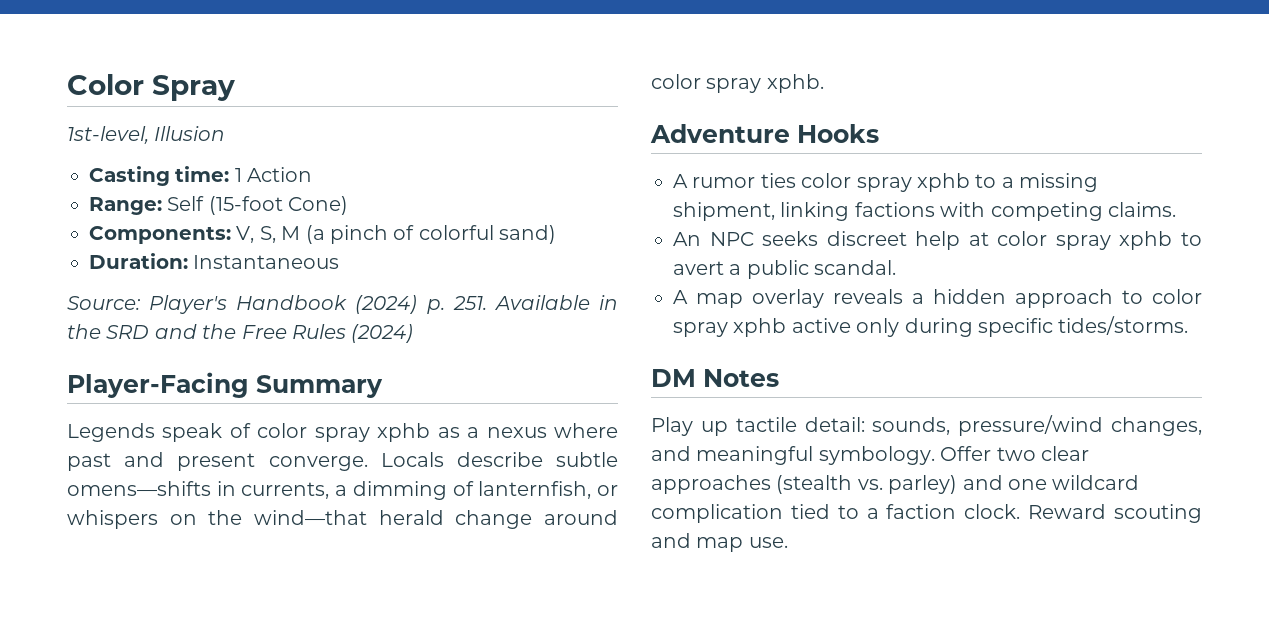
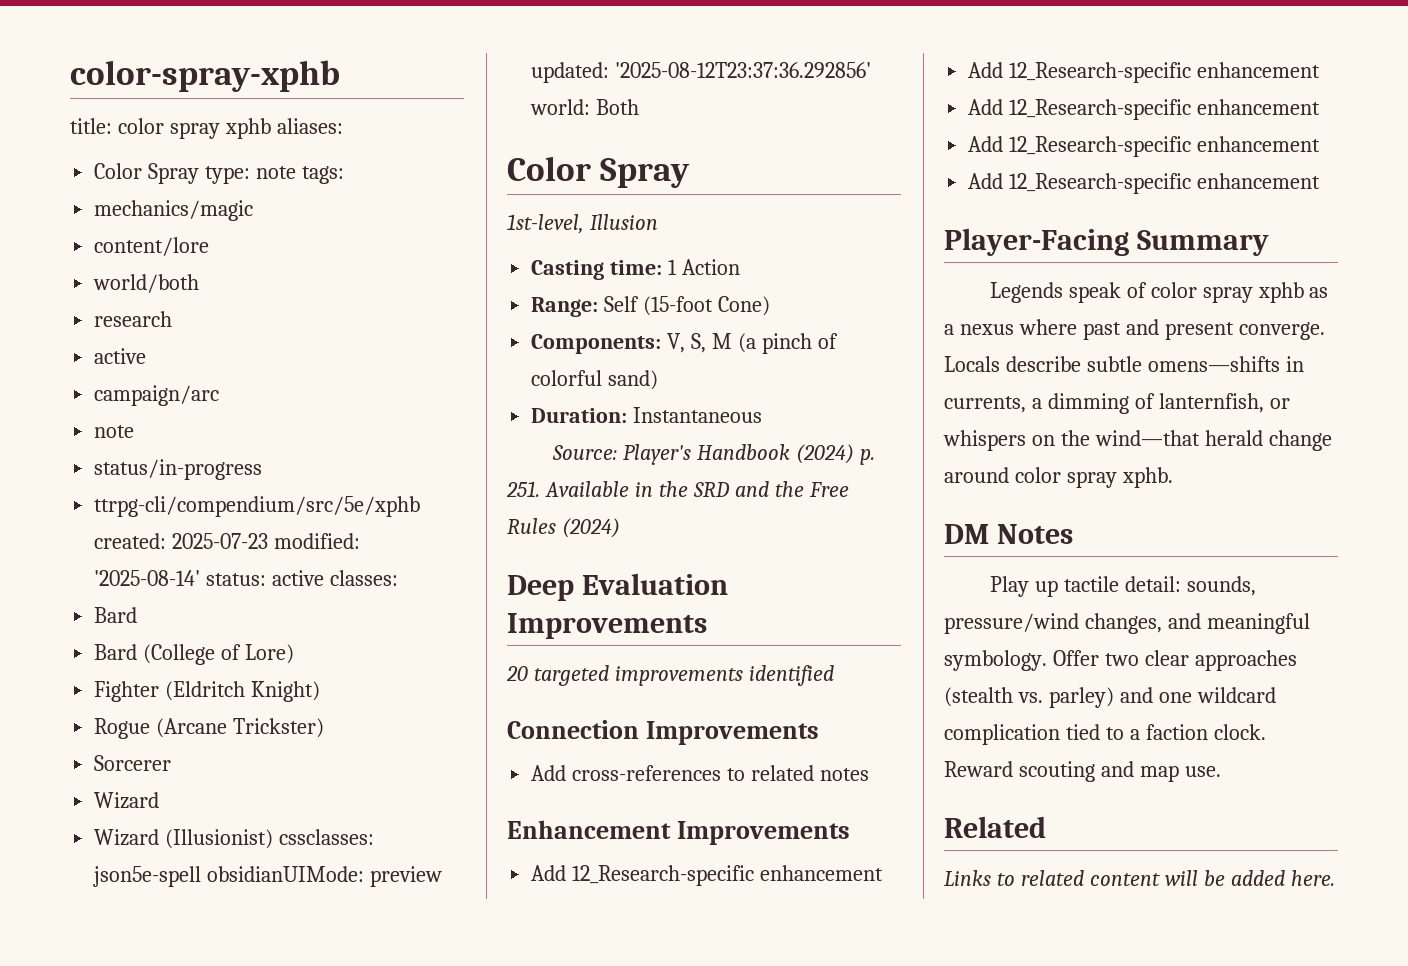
+ color-spray-xphb
+ title: color spray xphb aliases:
+ Color Spray type: note tags:
+ mechanics/magic
+ content/lore
+ world/both
+ research
+ active
+ campaign/arc
+ note
+ status/in-progress
+ ttrpg-cli/compendium/src/5e/xphb created: 2025-07-23 modified: '2025-08-14' status: active classes:
+ Bard
+ Bard (College of Lore)
+ Fighter (Eldritch Knight)
+ Rogue (Arcane Trickster)
+ Sorcerer
+ Wizard
+ Wizard (Illusionist) cssclasses: json5e-spell obsidianUIMode: preview updated: '2025-08-12T23:37:36.292856' world: Both
+ Deep Evaluation Improvements
+ 20 targeted improvements identified
+ Connection Improvements
+ Add cross-references to related notes
+ Enhancement Improvements
+ Add 12_Research-specific enhancement
+ Add 12_Research-specific enhancement
+ Add 12_Research-specific enhancement
+ Add 12_Research-specific enhancement
+ Add 12_Research-specific enhancement
- Adventure Hooks
- A rumor ties color spray xphb to a missing shipment, linking factions with competing claims.
- An NPC seeks discreet help at color spray xphb to avert a public scandal.
- A map overlay reveals a hidden approach to color spray xphb active only during specific tides/storms.
+ Related
+ Links to related content will be added here.

